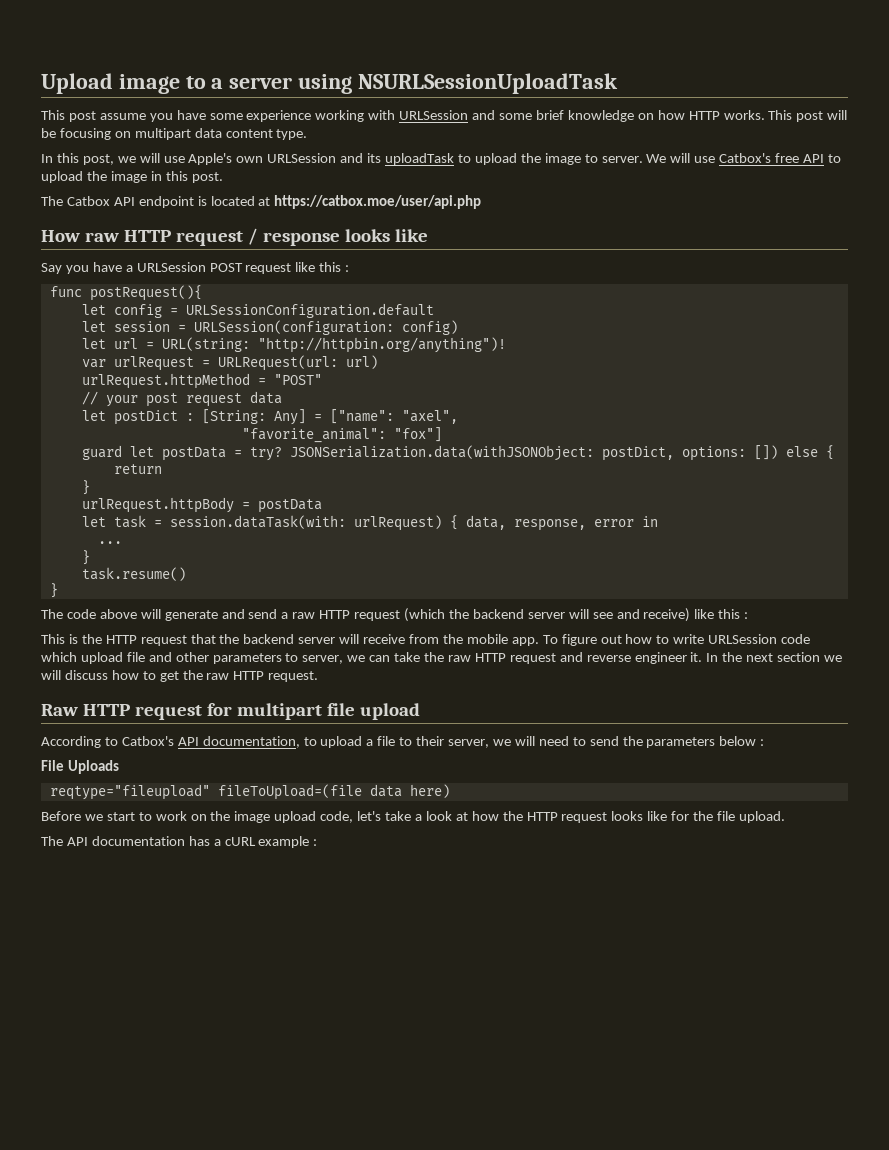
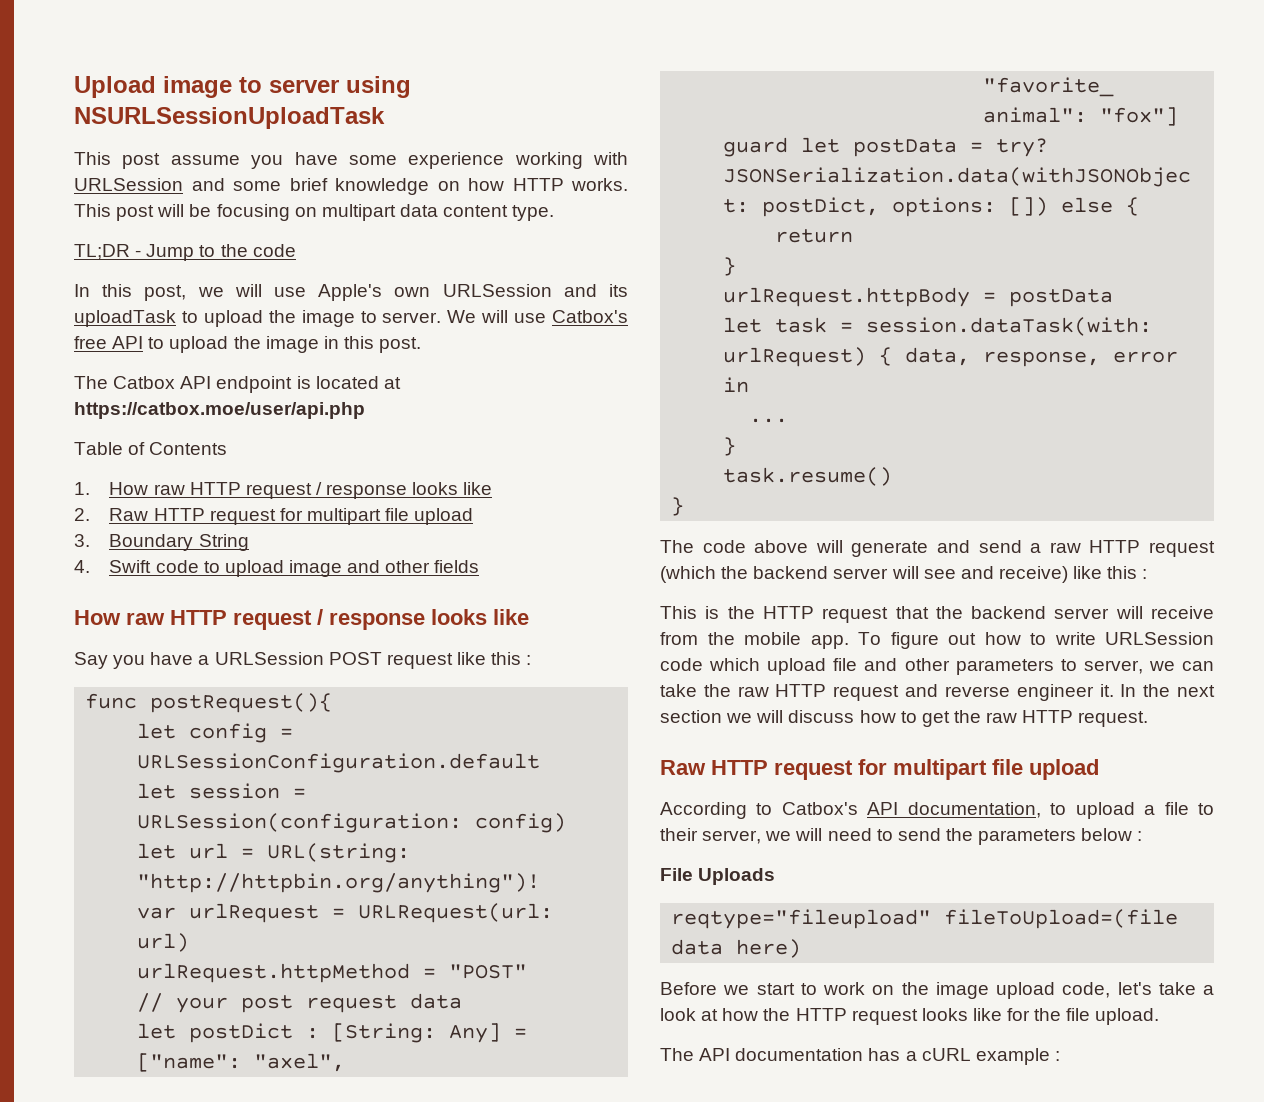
- Upload image to a server using NSURLSessionUploadTask
+ Upload image to server using NSURLSessionUploadTask
+ TL;DR - Jump to the code
+ Table of Contents
+ 1. How raw HTTP request / response looks like
+ 2. Raw HTTP request for multipart file upload
+ 3. Boundary String
+ 4. Swift code to upload image and other fields

